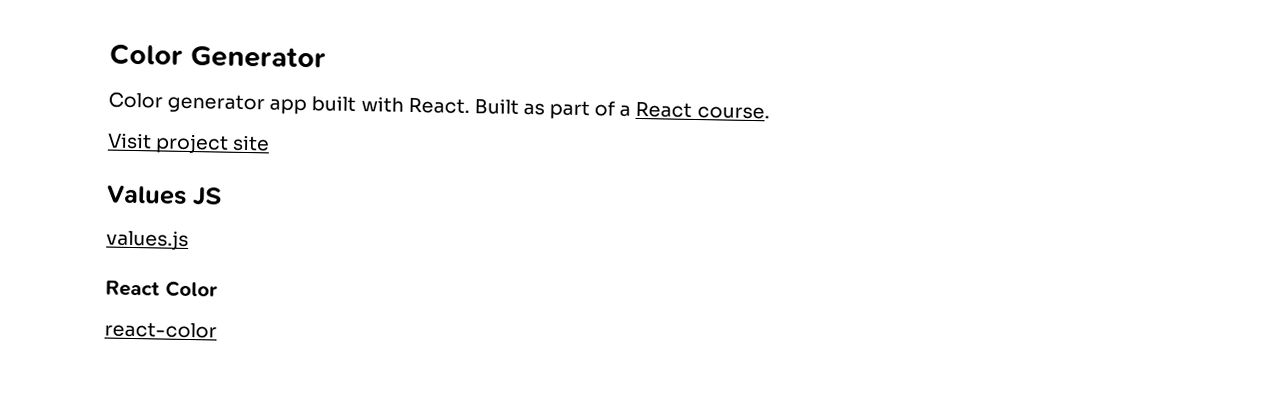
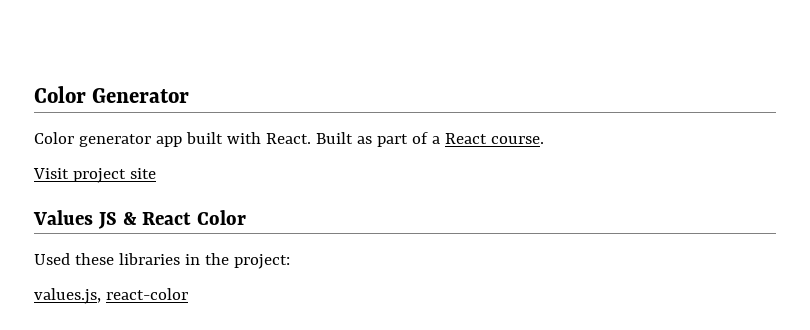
- Values JS
- values.js
- React Color
+ Values JS & React Color
- react-color
+ Used these libraries in the project:
+ values.js, react-color

